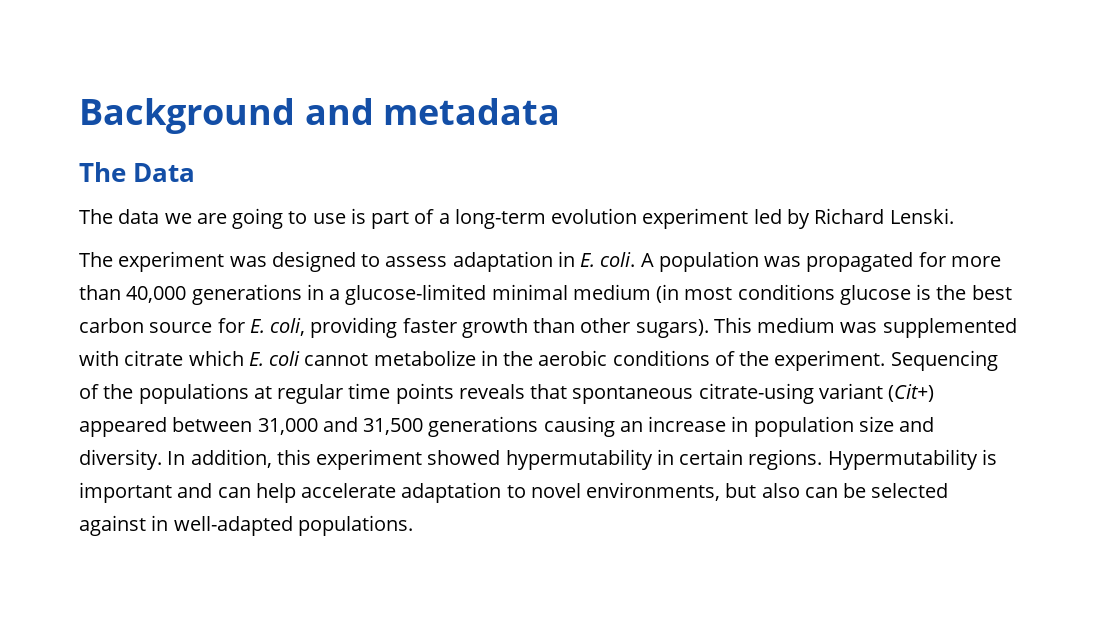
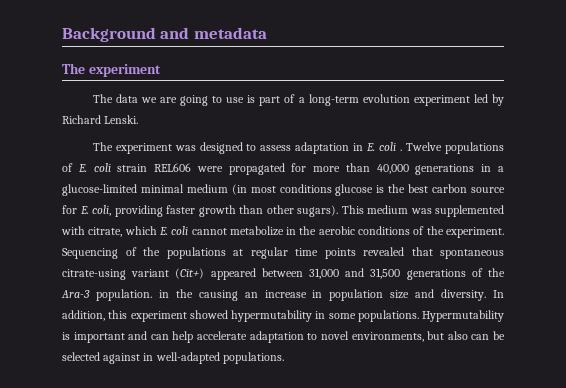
  Background and metadata
- The Data
+ The experiment
- The experiment was designed to assess adaptation in E. coli. A population was propagated for more than 40,000 generations in a glucose-limited minimal medium (in most conditions glucose is the best carbon source for E. coli, providing faster growth than other sugars).
+ The experiment was designed to assess adaptation in E. coli . Twelve populations of E. coli strain REL606 were propagated for more than 40,000 generations in a glucose-limited minimal medium (in most conditions glucose is the best carbon source for E. coli, providing faster growth than other sugars).
- This medium was supplemented with citrate which E. coli cannot metabolize in the aerobic conditions of the experiment.
+ This medium was supplemented with citrate, which E. coli cannot metabolize in the aerobic conditions of the experiment.
- Sequencing of the populations at regular time points reveals that spontaneous citrate-using variant (Cit+) appeared between 31,000 and 31,500 generations causing an increase in population size and diversity.
+ Sequencing of the populations at regular time points revealed that spontaneous citrate-using variant (Cit+) appeared between 31,000 and 31,500 generations of the Ara-3 population. in the causing an increase in population size and diversity.
- In addition, this experiment showed hypermutability in certain regions.
+ In addition, this experiment showed hypermutability in some populations.

